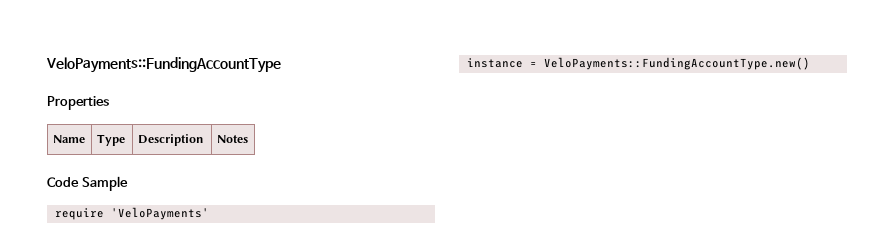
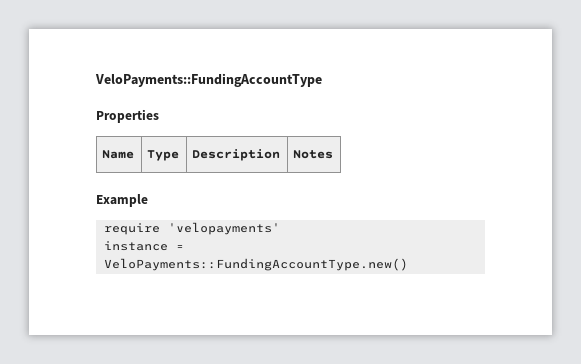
- Code Sample
+ Example
- require 'VeloPayments'
+ require 'velopayments'

